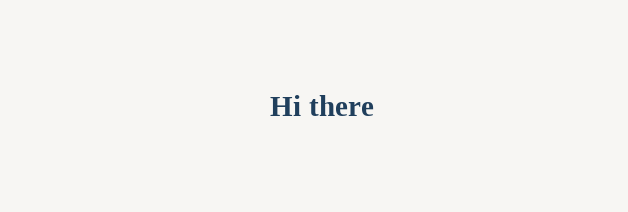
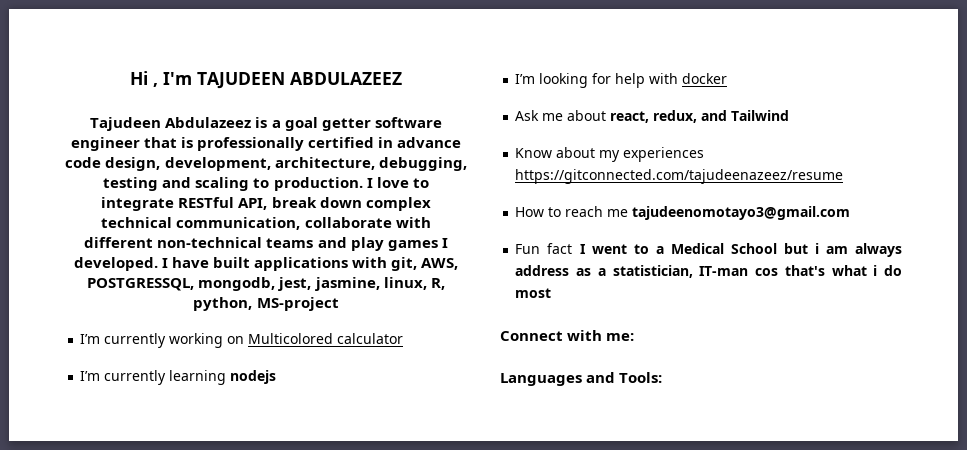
- Hi there
+ Hi , I'm TAJUDEEN ABDULAZEEZ
+ Tajudeen Abdulazeez is a goal getter software engineer that is professionally certified in advance code design, development, architecture, debugging, testing and scaling to production. I love to integrate RESTful API, break down complex technical communication, collaborate with different non-technical teams and play games I developed. I have built applications with git, AWS, POSTGRESSQL, mongodb, jest, jasmine, linux, R, python, MS-project
+ I’m currently working on Multicolored calculator
+ I’m currently learning nodejs
+ I’m looking for help with docker
+ Ask me about react, redux, and Tailwind
+ Know about my experiences https://gitconnected.com/tajudeenazeez/resume
+ How to reach me tajudeenomotayo3@gmail.com
+ Fun fact I went to a Medical School but i am always address as a statistician, IT-man cos that's what i do most
+ Connect with me:
+ Languages and Tools:

